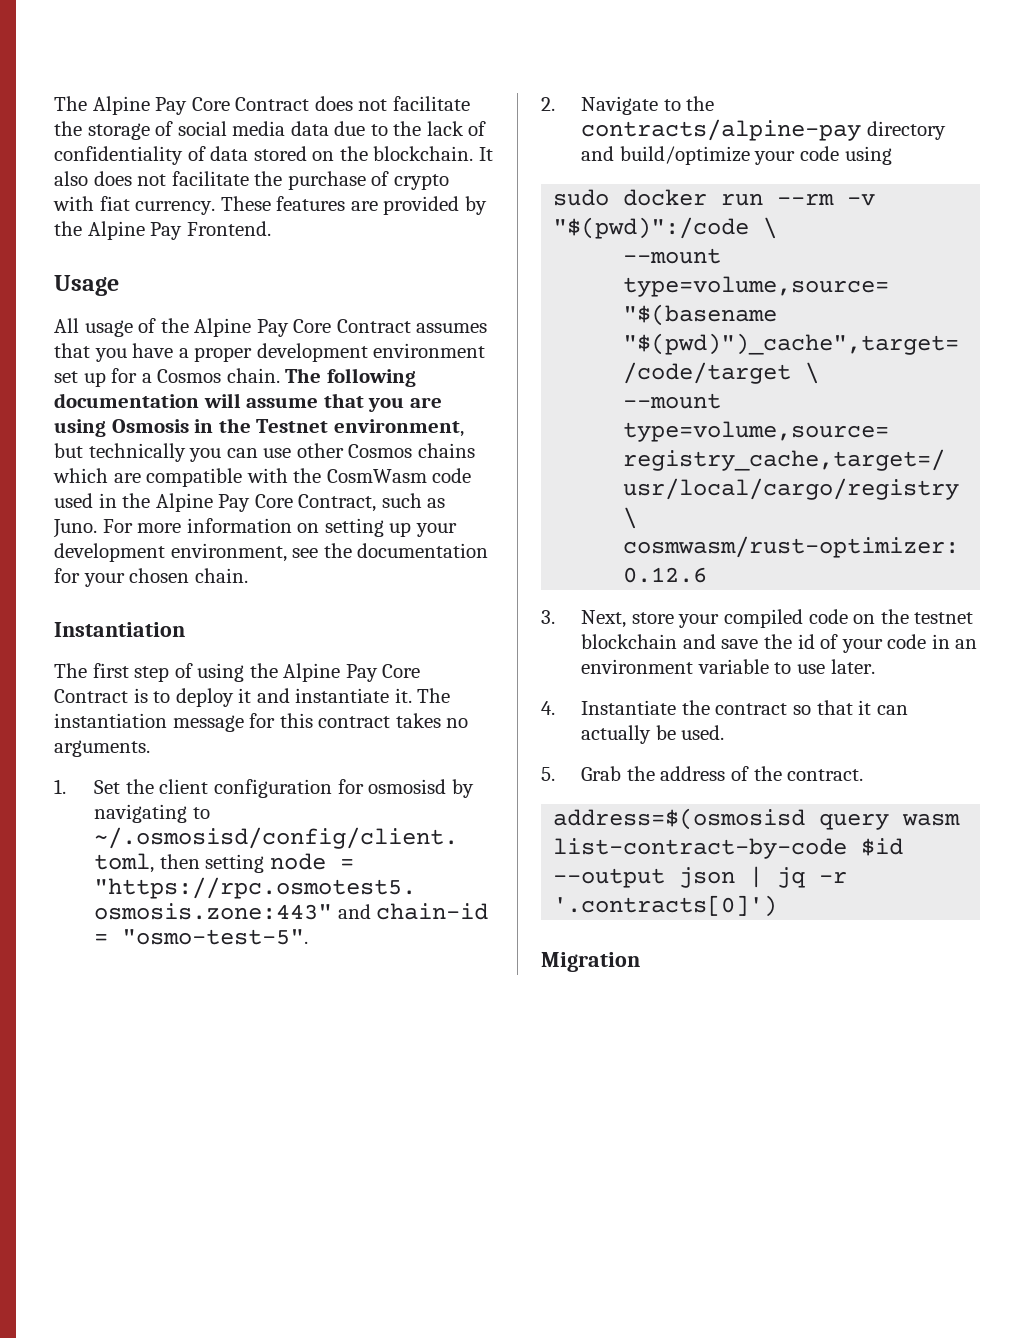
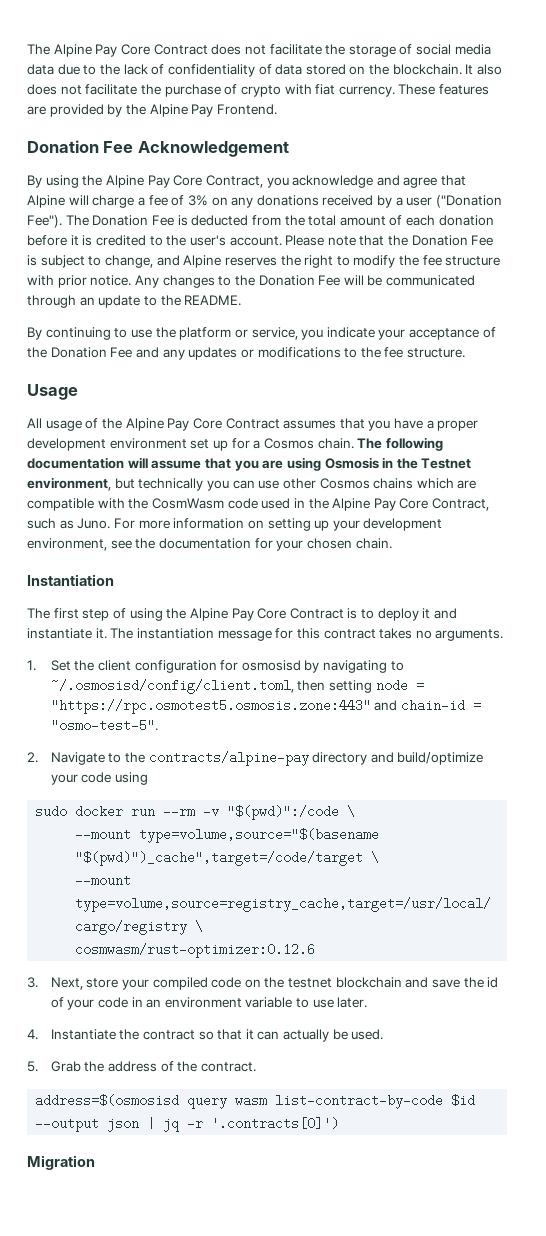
+ Donation Fee Acknowledgement
+ By using the Alpine Pay Core Contract, you acknowledge and agree that Alpine will charge a fee of 3% on any donations received by a user ("Donation Fee"). The Donation Fee is deducted from the total amount of each donation before it is credited to the user's account. Please note that the Donation Fee is subject to change, and Alpine reserves the right to modify the fee structure with prior notice. Any changes to the Donation Fee will be communicated through an update to the README.
+ By continuing to use the platform or service, you indicate your acceptance of the Donation Fee and any updates or modifications to the fee structure.

